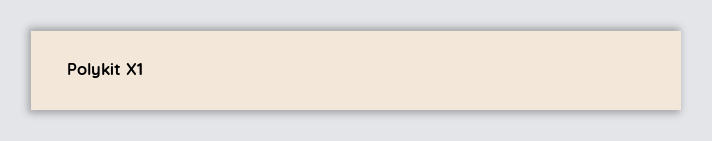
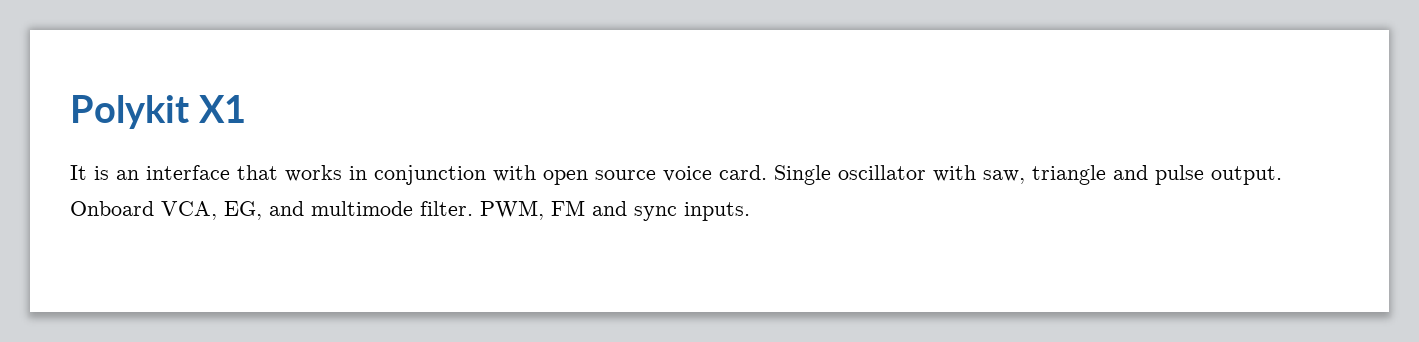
+ It is an interface that works in conjunction with open source voice card. Single oscillator with saw, triangle and pulse output. Onboard VCA, EG, and multimode filter. PWM, FM and sync inputs.

